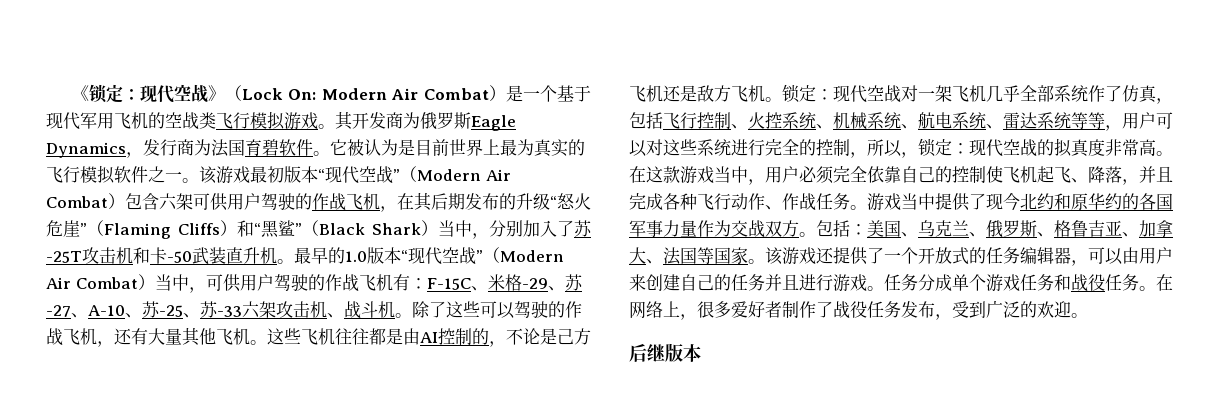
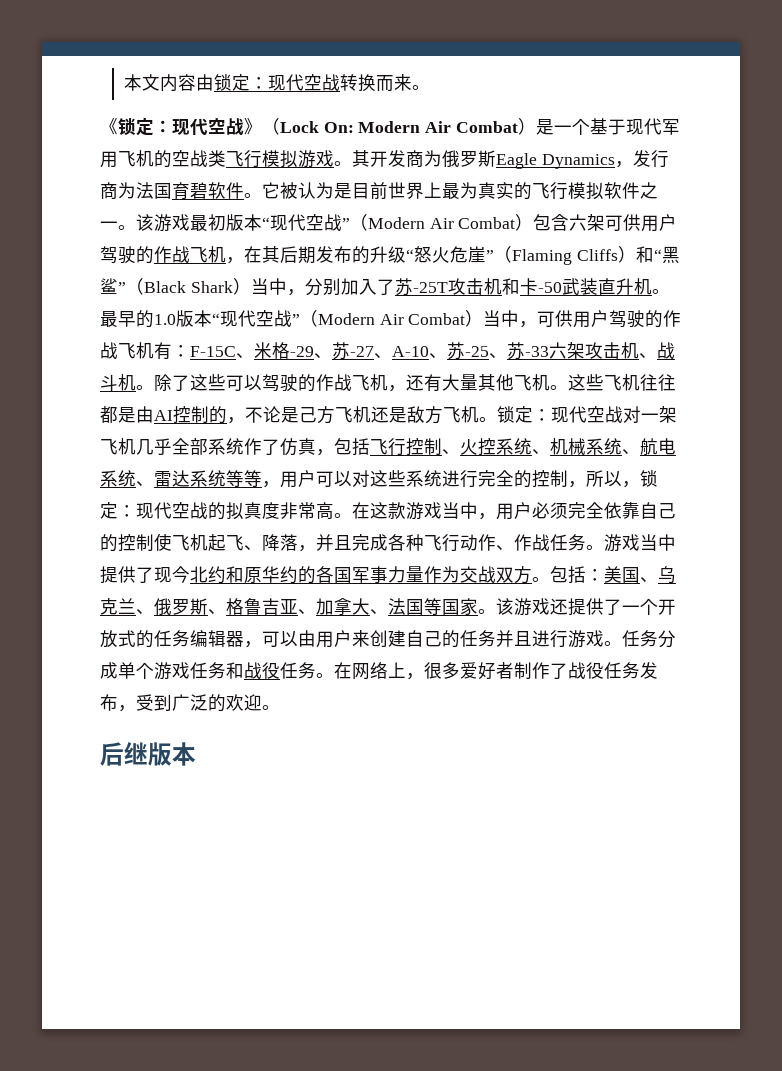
+ 本文内容由锁定：现代空战转换而来。

